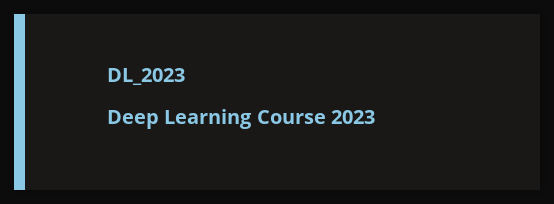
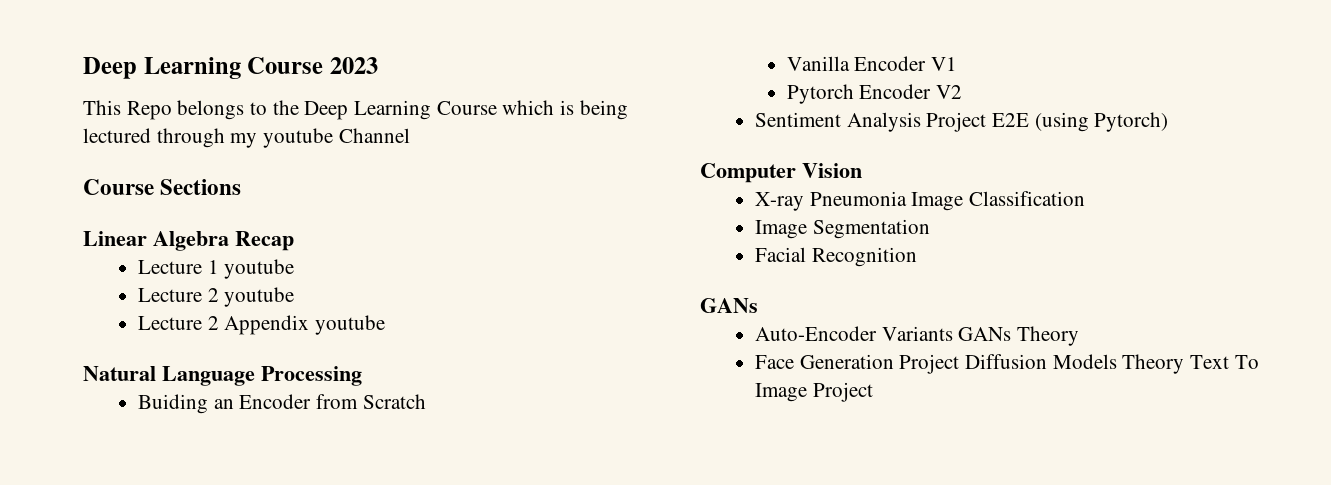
- DL_2023
+ This Repo belongs to the Deep Learning Course which is being lectured through my youtube Channel
+ Course Sections
+ Linear Algebra Recap
+ Lecture 1 youtube
+ Lecture 2 youtube
+ Lecture 2 Appendix youtube
+ Natural Language Processing
+ Buiding an Encoder from Scratch
+ Vanilla Encoder V1
+ Pytorch Encoder V2
+ Sentiment Analysis Project E2E (using Pytorch)
+ Computer Vision
+ X-ray Pneumonia Image Classification
+ Image Segmentation
+ Facial Recognition
+ GANs
+ Auto-Encoder Variants GANs Theory
+ Face Generation Project Diffusion Models Theory Text To Image Project

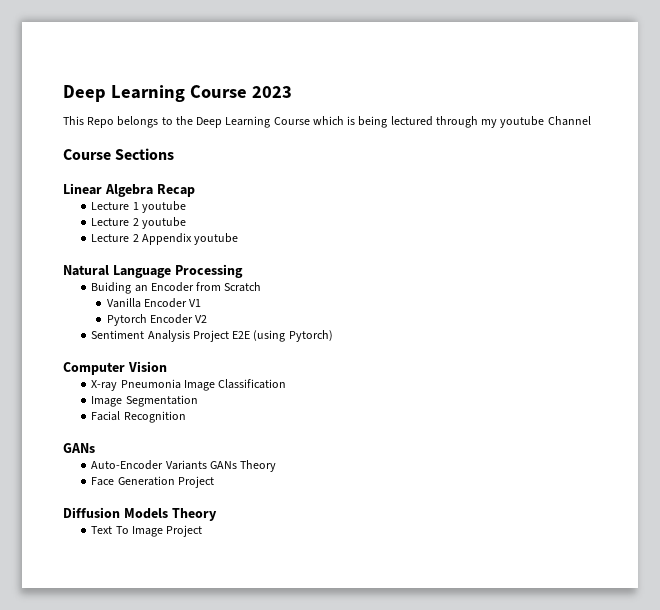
- Face Generation Project Diffusion Models Theory Text To Image Project
+ Face Generation Project
+ Diffusion Models Theory
+ Text To Image Project

